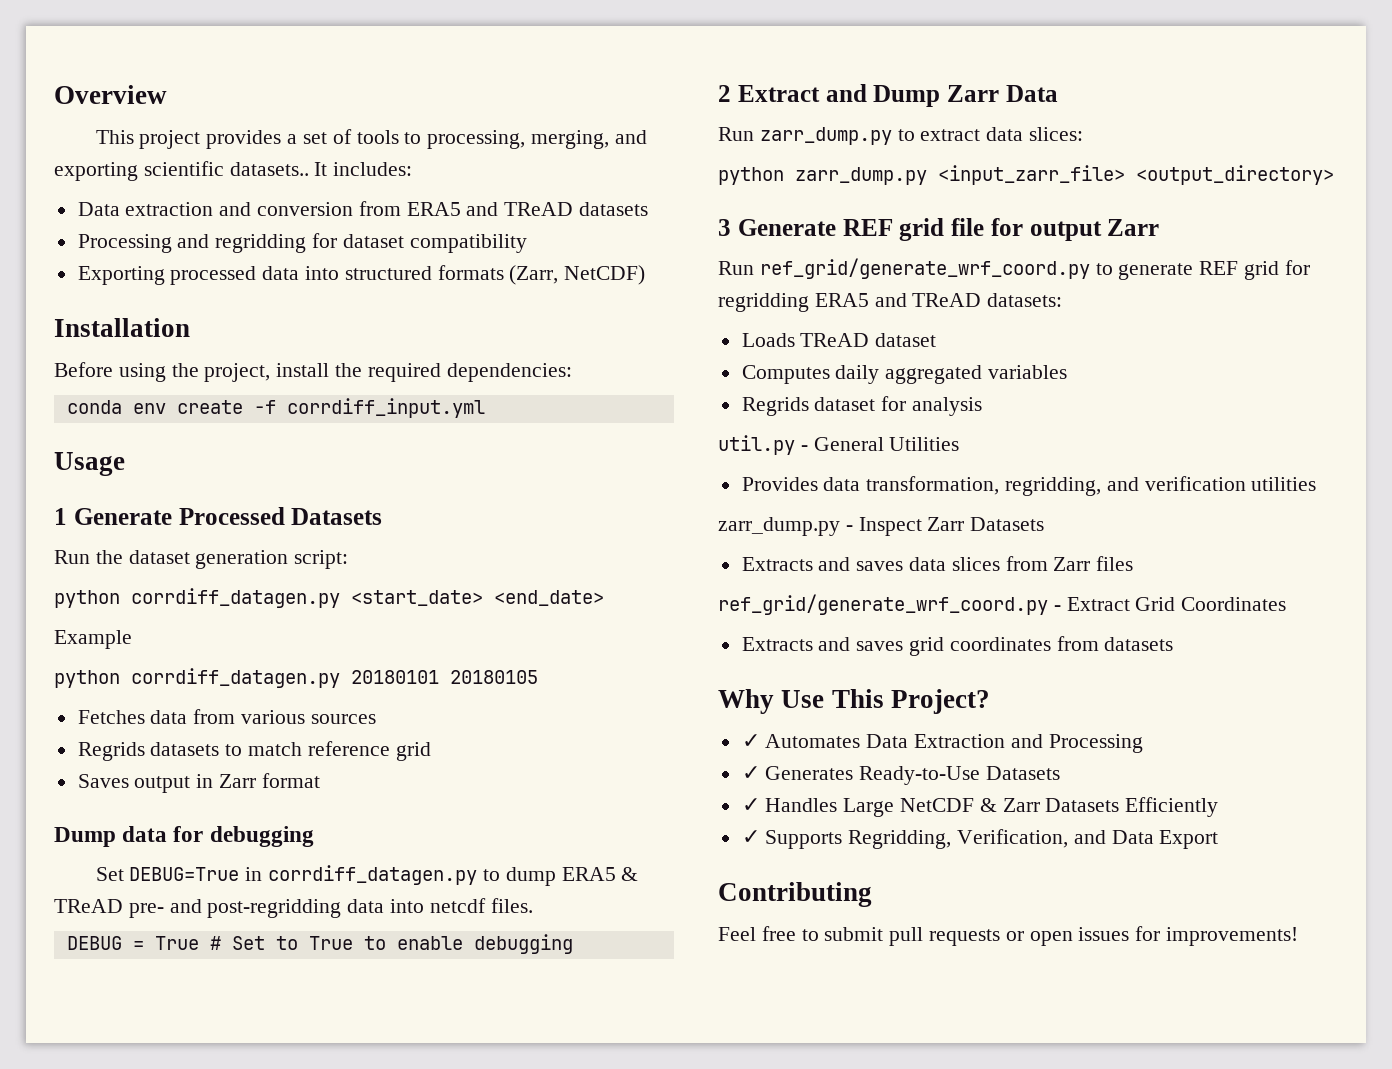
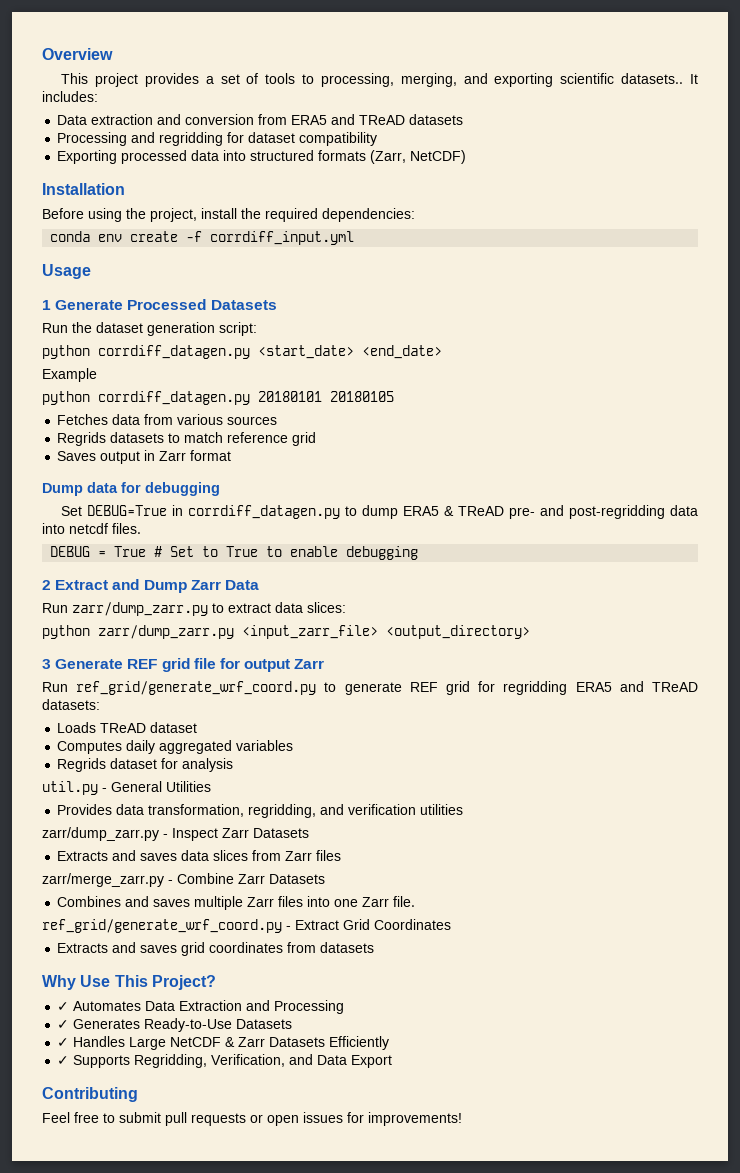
- Run zarr_dump.py to extract data slices:
+ Run zarr/dump_zarr.py to extract data slices:
- python zarr_dump.py <input_zarr_file> <output_directory>
+ python zarr/dump_zarr.py <input_zarr_file> <output_directory>
- zarr_dump.py - Inspect Zarr Datasets
+ zarr/dump_zarr.py - Inspect Zarr Datasets
+ zarr/merge_zarr.py - Combine Zarr Datasets
+ Combines and saves multiple Zarr files into one Zarr file.

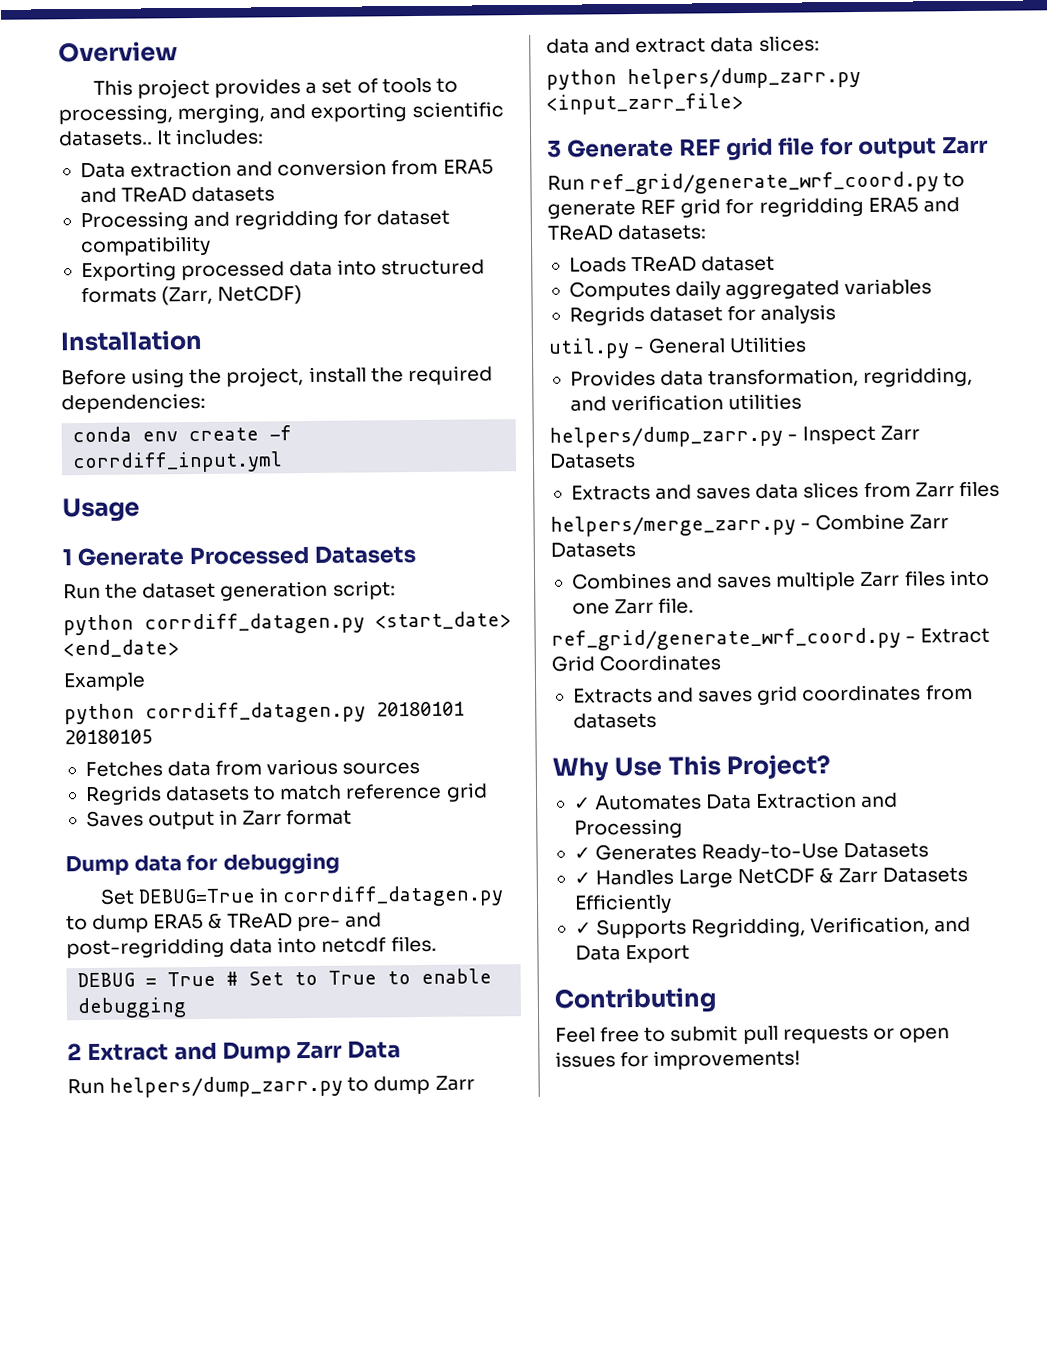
- Run zarr/dump_zarr.py to extract data slices:
+ Run helpers/dump_zarr.py to dump Zarr data and extract data slices:
- python zarr/dump_zarr.py <input_zarr_file> <output_directory>
+ python helpers/dump_zarr.py <input_zarr_file>
- zarr/dump_zarr.py - Inspect Zarr Datasets
+ helpers/dump_zarr.py - Inspect Zarr Datasets
- zarr/merge_zarr.py - Combine Zarr Datasets
+ helpers/merge_zarr.py - Combine Zarr Datasets

